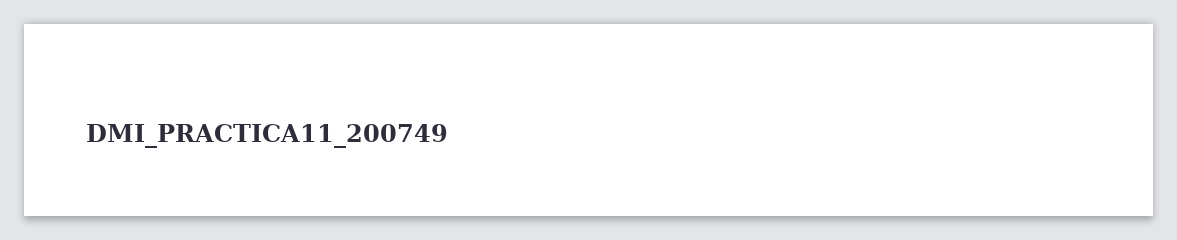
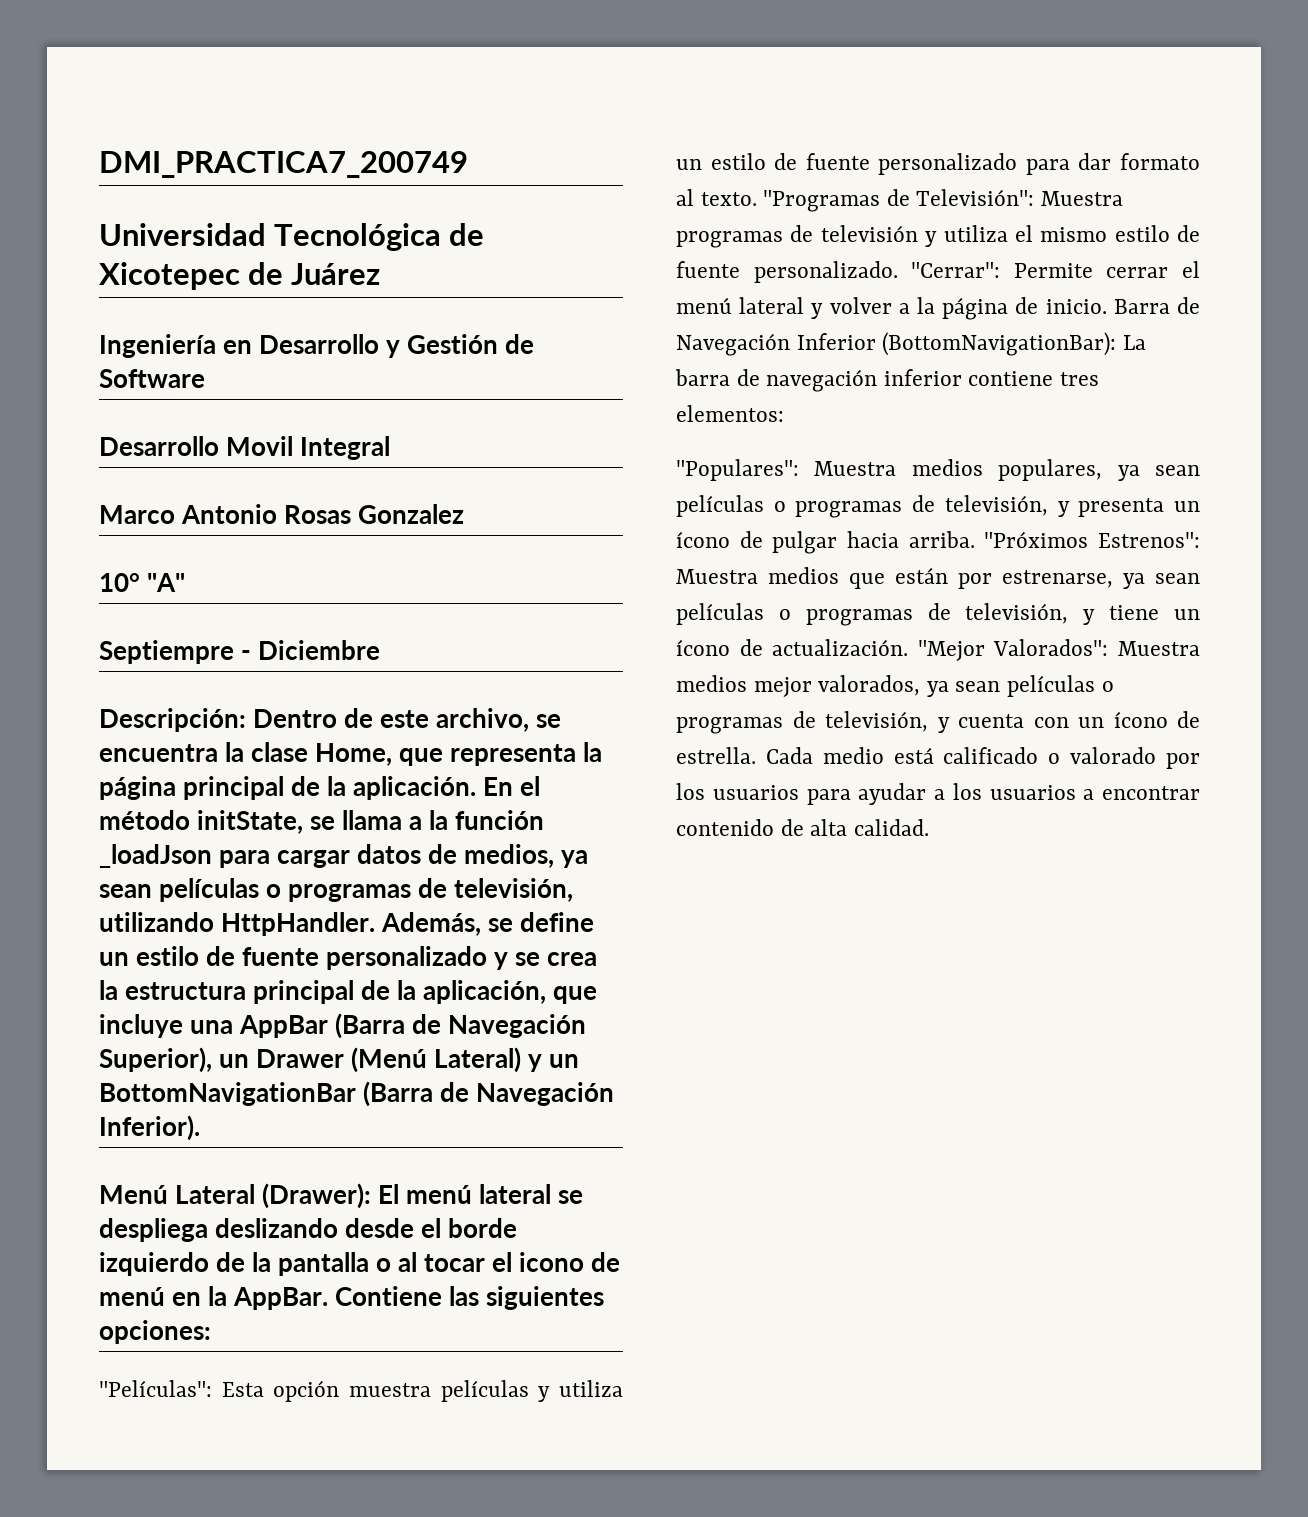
- DMI_PRACTICA11_200749
+ DMI_PRACTICA7_200749
+ Universidad Tecnológica de Xicotepec de Juárez
+ Ingeniería en Desarrollo y Gestión de Software
+ Desarrollo Movil Integral
+ Marco Antonio Rosas Gonzalez
+ 10° "A"
+ Septiempre - Diciembre
+ Descripción: Dentro de este archivo, se encuentra la clase Home, que representa la página principal de la aplicación. En el método initState, se llama a la función _loadJson para cargar datos de medios, ya sean películas o programas de televisión, utilizando HttpHandler. Además, se define un estilo de fuente personalizado y se crea la estructura principal de la aplicación, que incluye una AppBar (Barra de Navegación Superior), un Drawer (Menú Lateral) y un BottomNavigationBar (Barra de Navegación Inferior).
+ Menú Lateral (Drawer): El menú lateral se despliega deslizando desde el borde izquierdo de la pantalla o al tocar el icono de menú en la AppBar. Contiene las siguientes opciones:
+ "Películas": Esta opción muestra películas y utiliza un estilo de fuente personalizado para dar formato al texto. "Programas de Televisión": Muestra programas de televisión y utiliza el mismo estilo de fuente personalizado. "Cerrar": Permite cerrar el menú lateral y volver a la página de inicio. Barra de Navegación Inferior (BottomNavigationBar): La barra de navegación inferior contiene tres elementos:
+ "Populares": Muestra medios populares, ya sean películas o programas de televisión, y presenta un ícono de pulgar hacia arriba. "Próximos Estrenos": Muestra medios que están por estrenarse, ya sean películas o programas de televisión, y tiene un ícono de actualización. "Mejor Valorados": Muestra medios mejor valorados, ya sean películas o programas de televisión, y cuenta con un ícono de estrella. Cada medio está calificado o valorado por los usuarios para ayudar a los usuarios a encontrar contenido de alta calidad.

